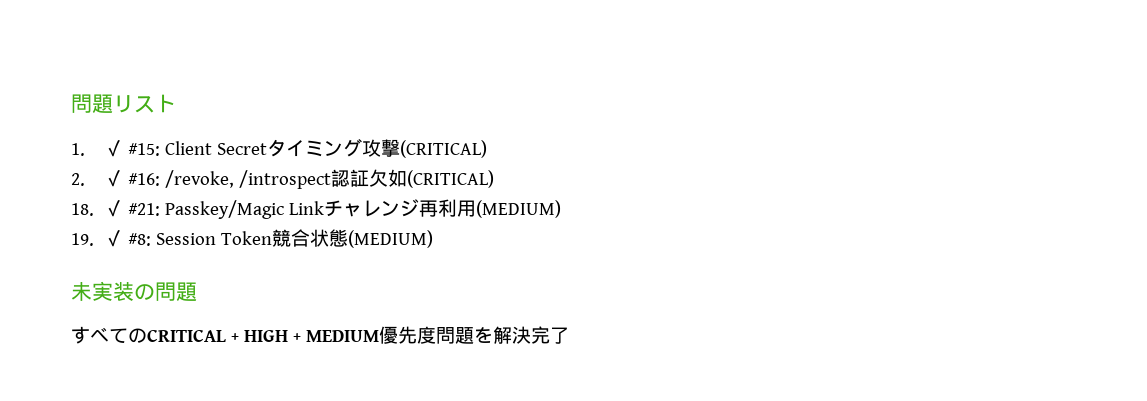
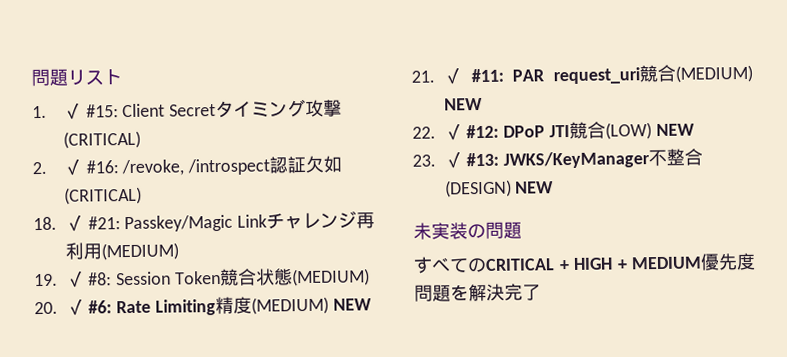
+ 20. ✓ #6: Rate Limiting精度(MEDIUM) NEW
+ 21. ✓ #11: PAR request_uri競合(MEDIUM) NEW
+ 22. ✓ #12: DPoP JTI競合(LOW) NEW
+ 23. ✓ #13: JWKS/KeyManager不整合(DESIGN) NEW

